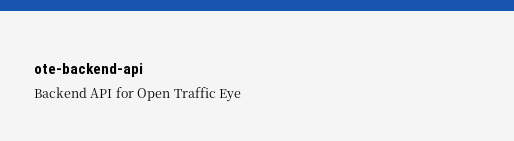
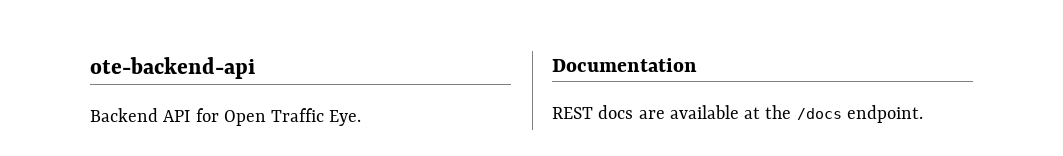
- Backend API for Open Traffic Eye
+ Backend API for Open Traffic Eye.
+ Documentation
+ REST docs are available at the /docs endpoint.

